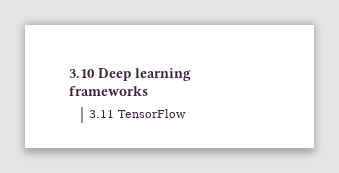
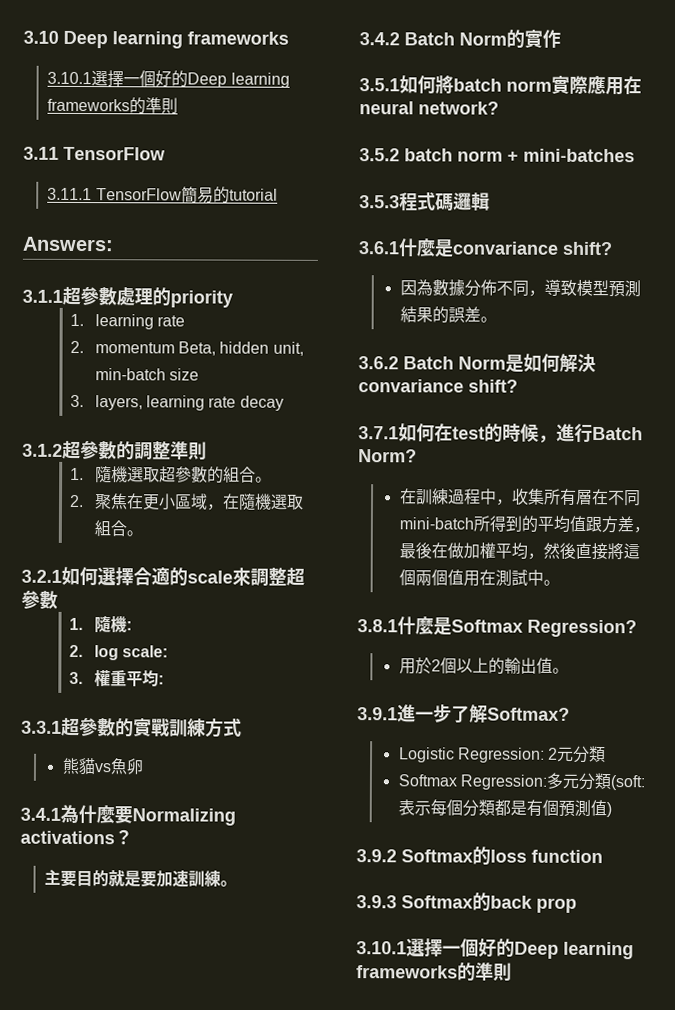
  3.10 Deep learning frameworks
+ 3.10.1選擇一個好的Deep learning frameworks的準則
  3.11 TensorFlow
+ 3.11.1 TensorFlow簡易的tutorial
+ Answers:
+ 3.1.1超參數處理的priority
+ 1. learning rate
+ 2. momentum Beta, hidden unit, min-batch size
+ 3. layers, learning rate decay
+ 3.1.2超參數的調整準則
+ 1.隨機選取超參數的組合。
+ 2.聚焦在更小區域，在隨機選取組合。
+ 3.2.1如何選擇合適的scale來調整超參數
+ 1.隨機:
+ 2. log scale:
+ 3.權重平均:
+ 3.3.1超參數的實戰訓練方式
+ 熊貓vs魚卵
+ 3.4.1為什麼要Normalizing activations？
+ 主要目的就是要加速訓練。
+ 3.4.2 Batch Norm的實作
+ 3.5.1如何將batch norm實際應用在neural network?
+ 3.5.2 batch norm + mini-batches
+ 3.5.3程式碼邏輯
+ 3.6.1什麼是convariance shift?
+ 因為數據分佈不同，導致模型預測結果的誤差。
+ 3.6.2 Batch Norm是如何解決convariance shift?
+ 3.7.1如何在test的時候，進行Batch Norm?
+ 在訓練過程中，收集所有層在不同mini-batch所得到的平均值跟方差，最後在做加權平均，然後直接將這個兩個值用在測試中。
+ 3.8.1什麼是Softmax Regression?
+ 用於2個以上的輸出值。
+ 3.9.1進一步了解Softmax?
+ Logistic Regression: 2元分類
+ Softmax Regression:多元分類(soft:表示每個分類都是有個預測值)
+ 3.9.2 Softmax的loss function
+ 3.9.3 Softmax的back prop
+ 3.10.1選擇一個好的Deep learning frameworks的準則

